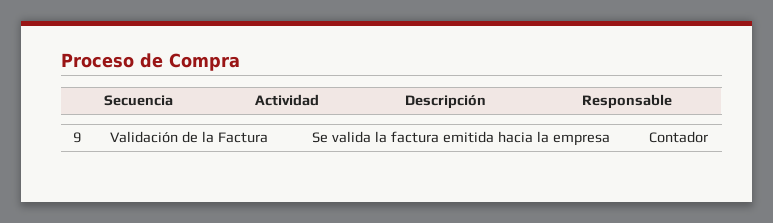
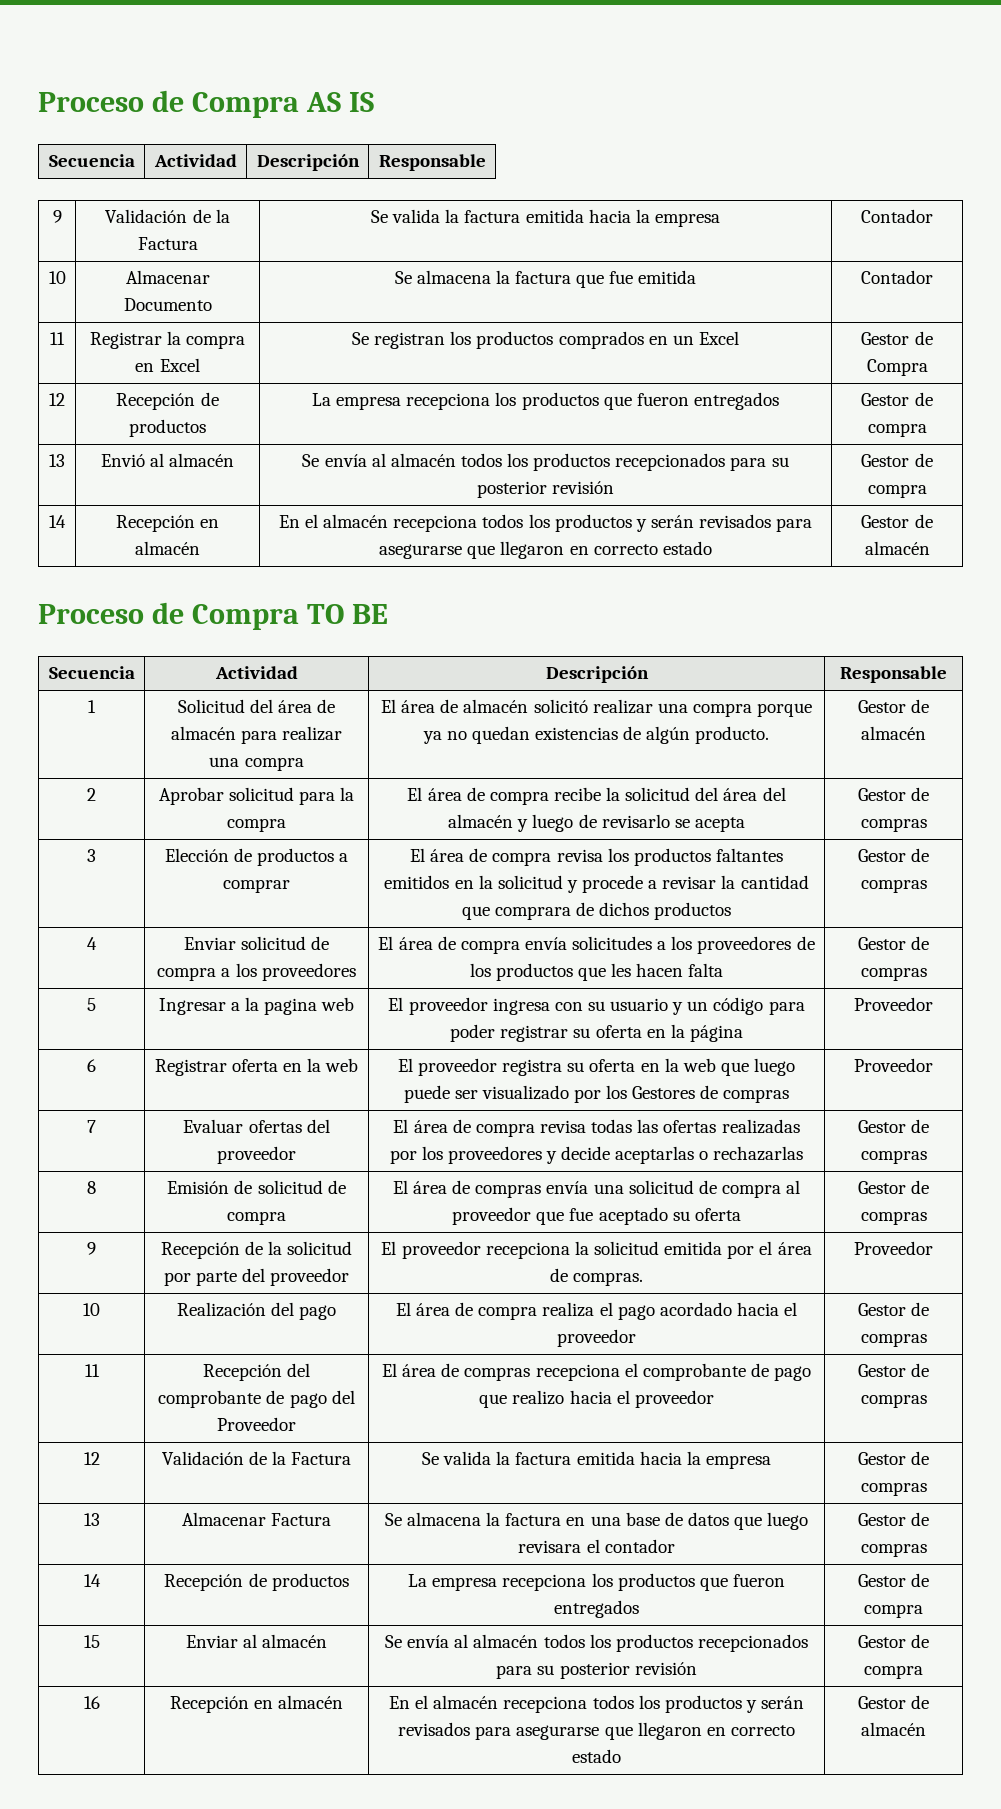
- Proceso de Compra
+ Proceso de Compra AS IS
+ 10 | Almacenar Documento | Se almacena la factura que fue emitida | Contador
+ 11 | Registrar la compra en Excel | Se registran los productos comprados en un Excel | Gestor de Compra
+ 12 | Recepción de productos | La empresa recepciona los productos que fueron entregados | Gestor de compra
+ 13 | Envió al almacén | Se envía al almacén todos los productos recepcionados para su posterior revisión | Gestor de compra
+ 14 | Recepción en almacén | En el almacén recepciona todos los productos y serán revisados para asegurarse que llegaron en correcto estado | Gestor de almacén
+ Proceso de Compra TO BE
+ Secuencia | Actividad | Descripción | Responsable
+ 1 | Solicitud del área de almacén para realizar una compra | El área de almacén solicitó realizar una compra porque ya no quedan existencias de algún producto. | Gestor de almacén
+ 2 | Aprobar solicitud para la compra | El área de compra recibe la solicitud del área del almacén y luego de revisarlo se acepta | Gestor de compras
+ 3 | Elección de productos a comprar | El área de compra revisa los productos faltantes emitidos en la solicitud y procede a revisar la cantidad que comprara de dichos productos | Gestor de compras
+ 4 | Enviar solicitud de compra a los proveedores | El área de compra envía solicitudes a los proveedores de los productos que les hacen falta | Gestor de compras
+ 5 | Ingresar a la pagina web | El proveedor ingresa con su usuario y un código para poder registrar su oferta en la página | Proveedor
+ 6 | Registrar oferta en la web | El proveedor registra su oferta en la web que luego puede ser visualizado por los Gestores de compras | Proveedor
+ 7 | Evaluar ofertas del proveedor | El área de compra revisa todas las ofertas realizadas por los proveedores y decide aceptarlas o rechazarlas | Gestor de compras
+ 8 | Emisión de solicitud de compra | El área de compras envía una solicitud de compra al proveedor que fue aceptado su oferta | Gestor de compras
+ 9 | Recepción de la solicitud por parte del proveedor | El proveedor recepciona la solicitud emitida por el área de compras. | Proveedor
+ 10 | Realización del pago | El área de compra realiza el pago acordado hacia el proveedor | Gestor de compras
+ 11 | Recepción del comprobante de pago del Proveedor | El área de compras recepciona el comprobante de pago que realizo hacia el proveedor | Gestor de compras
+ 12 | Validación de la Factura | Se valida la factura emitida hacia la empresa | Gestor de compras
+ 13 | Almacenar Factura | Se almacena la factura en una base de datos que luego revisara el contador | Gestor de compras
+ 14 | Recepción de productos | La empresa recepciona los productos que fueron entregados | Gestor de compra
+ 15 | Enviar al almacén | Se envía al almacén todos los productos recepcionados para su posterior revisión | Gestor de compra
+ 16 | Recepción en almacén | En el almacén recepciona todos los productos y serán revisados para asegurarse que llegaron en correcto estado | Gestor de almacén

